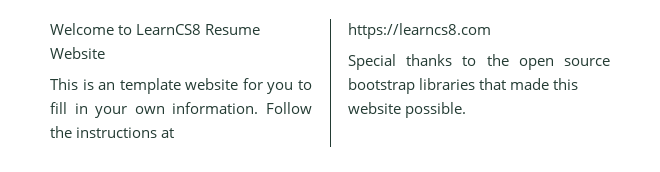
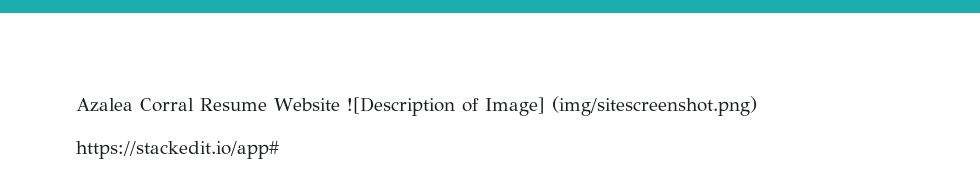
- Welcome to LearnCS8 Resume Website
- This is an template website for you to fill in your own information. Follow the instructions at https://learncs8.com
- Special thanks to the open source bootstrap libraries that made this website possible.
+ Azalea Corral Resume Website ![Description of Image] (img/sitescreenshot.png)
+ https://stackedit.io/app#

